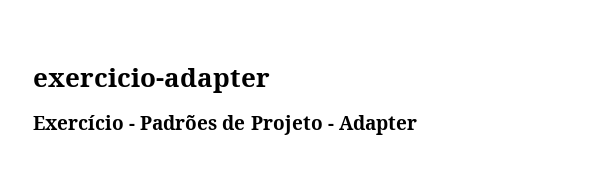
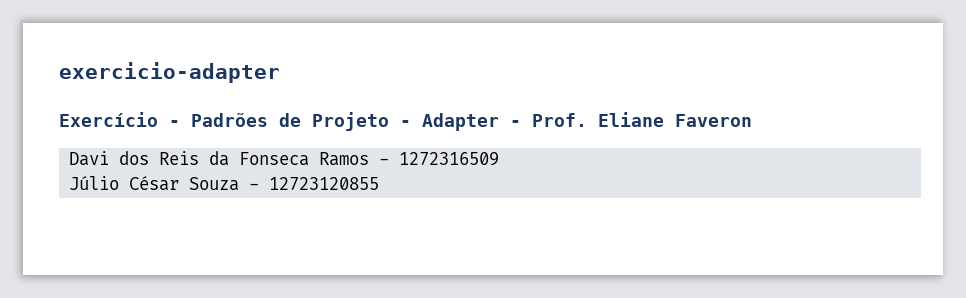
- Exercício - Padrões de Projeto - Adapter
+ Exercício - Padrões de Projeto - Adapter - Prof. Eliane Faveron
+ Davi dos Reis da Fonseca Ramos - 1272316509
+ Júlio César Souza - 12723120855

